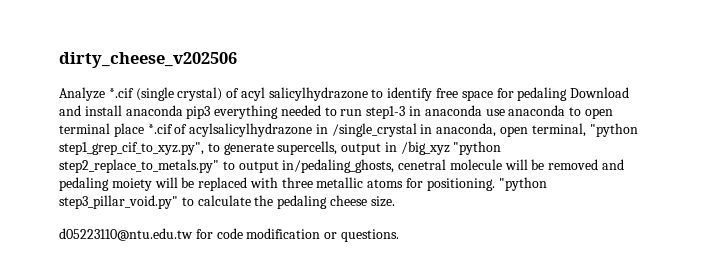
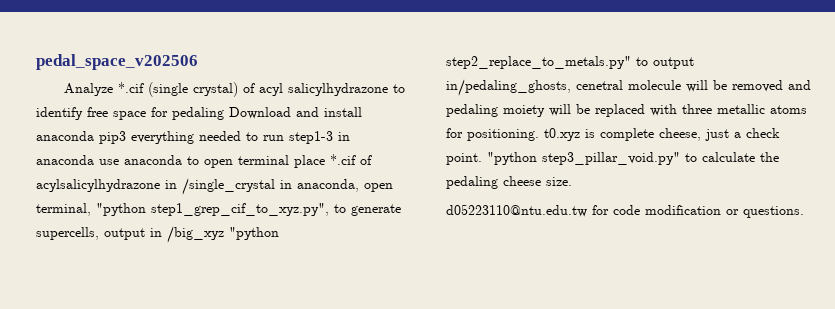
- dirty_cheese_v202506
+ pedal_space_v202506
- Analyze *.cif (single crystal) of acyl salicylhydrazone to identify free space for pedaling Download and install anaconda pip3 everything needed to run step1-3 in anaconda use anaconda to open terminal place *.cif of acylsalicylhydrazone in /single_crystal in anaconda, open terminal, "python step1_grep_cif_to_xyz.py", to generate supercells, output in /big_xyz "python step2_replace_to_metals.py" to output in/pedaling_ghosts, cenetral molecule will be removed and pedaling moiety will be replaced with three metallic atoms for positioning.
+ Analyze *.cif (single crystal) of acyl salicylhydrazone to identify free space for pedaling Download and install anaconda pip3 everything needed to run step1-3 in anaconda use anaconda to open terminal place *.cif of acylsalicylhydrazone in /single_crystal in anaconda, open terminal, "python step1_grep_cif_to_xyz.py", to generate supercells, output in /big_xyz "python step2_replace_to_metals.py" to output in/pedaling_ghosts, cenetral molecule will be removed and pedaling moiety will be replaced with three metallic atoms for positioning. t0.xyz is complete cheese, just a check point.

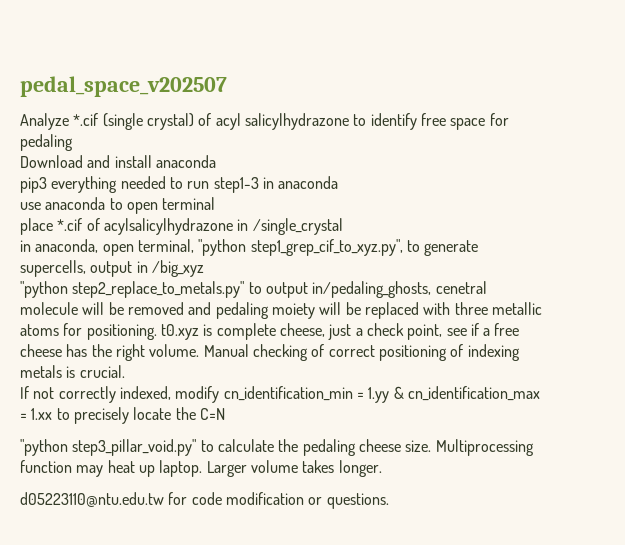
- pedal_space_v202506
+ pedal_space_v202507
- Analyze *.cif (single crystal) of acyl salicylhydrazone to identify free space for pedaling Download and install anaconda pip3 everything needed to run step1-3 in anaconda use anaconda to open terminal place *.cif of acylsalicylhydrazone in /single_crystal in anaconda, open terminal, "python step1_grep_cif_to_xyz.py", to generate supercells, output in /big_xyz "python step2_replace_to_metals.py" to output in/pedaling_ghosts, cenetral molecule will be removed and pedaling moiety will be replaced with three metallic atoms for positioning. t0.xyz is complete cheese, just a check point. "python step3_pillar_void.py" to calculate the pedaling cheese size.
+ Analyze *.cif (single crystal) of acyl salicylhydrazone to identify free space for pedaling
+ Download and install anaconda
+ pip3 everything needed to run step1-3 in anaconda
+ use anaconda to open terminal
+ place *.cif of acylsalicylhydrazone in /single_crystal
+ in anaconda, open terminal, "python step1_grep_cif_to_xyz.py", to generate supercells, output in /big_xyz
+ "python step2_replace_to_metals.py" to output in/pedaling_ghosts, cenetral molecule will be removed and pedaling moiety will be replaced with three metallic atoms for positioning. t0.xyz is complete cheese, just a check point, see if a free cheese has the right volume. Manual checking of correct positioning of indexing metals is crucial.
+ If not correctly indexed, modify cn_identification_min = 1.yy & cn_identification_max = 1.xx to precisely locate the C=N
+ "python step3_pillar_void.py" to calculate the pedaling cheese size. Multiprocessing function may heat up laptop. Larger volume takes longer.

